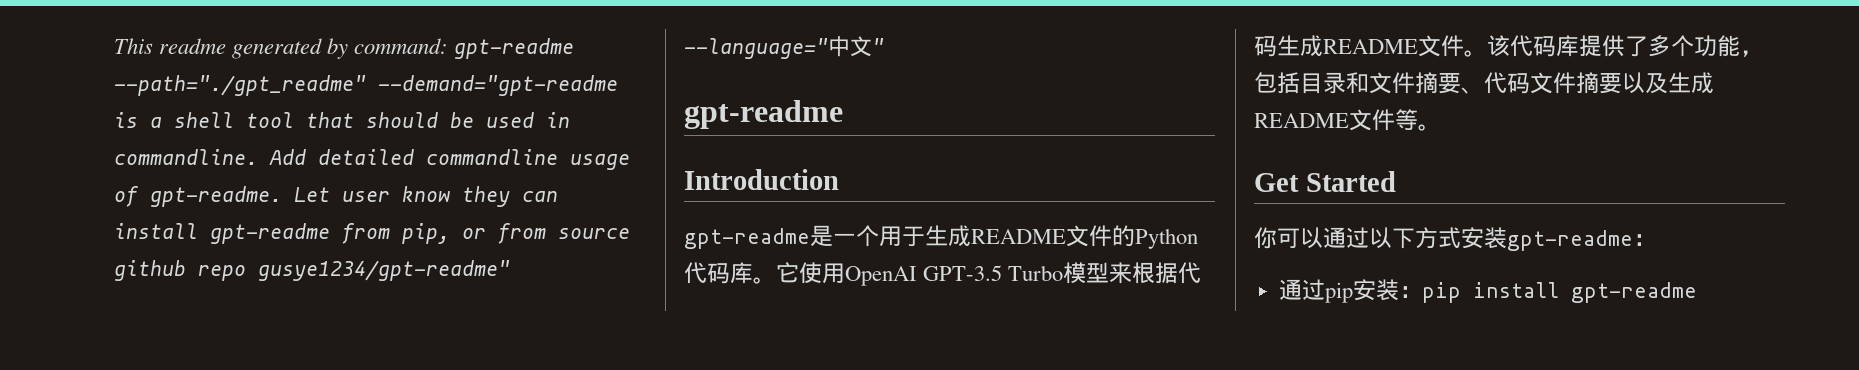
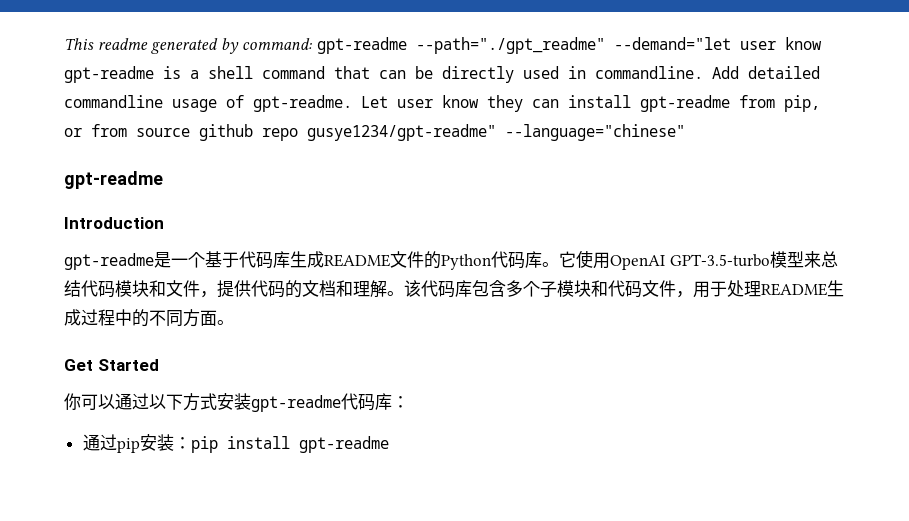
- This readme generated by command: gpt-readme --path="./gpt_readme" --demand="gpt-readme is a shell tool that should be used in commandline.
+ This readme generated by command: gpt-readme --path="./gpt_readme" --demand="let user know gpt-readme is a shell command that can be directly used in commandline.
- Let user know they can install gpt-readme from pip, or from source github repo gusye1234/gpt-readme" --language="中文"
+ Let user know they can install gpt-readme from pip, or from source github repo gusye1234/gpt-readme" --language="chinese"
- gpt-readme是一个用于生成README文件的Python代码库。
+ gpt-readme是一个基于代码库生成README文件的Python代码库。
- 它使用OpenAI GPT-3.5 Turbo模型来根据代码生成README文件。该代码库提供了多个功能，包括目录和文件摘要、代码文件摘要以及生成README文件等。
+ 它使用OpenAI GPT-3.5-turbo模型来总结代码模块和文件，提供代码的文档和理解。该代码库包含多个子模块和代码文件，用于处理README生成过程中的不同方面。
- 你可以通过以下方式安装gpt-readme：
+ 你可以通过以下方式安装gpt-readme代码库：

